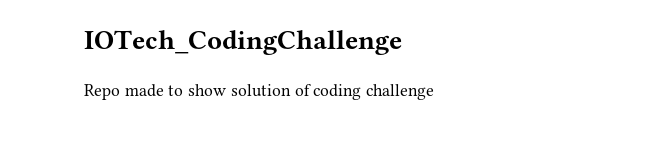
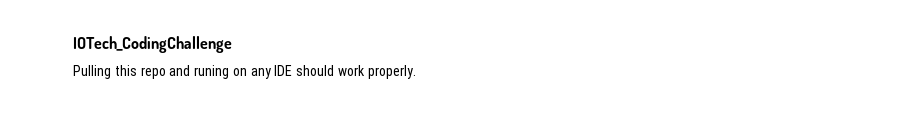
- Repo made to show solution of coding challenge
+ Pulling this repo and runing on any IDE should work properly.

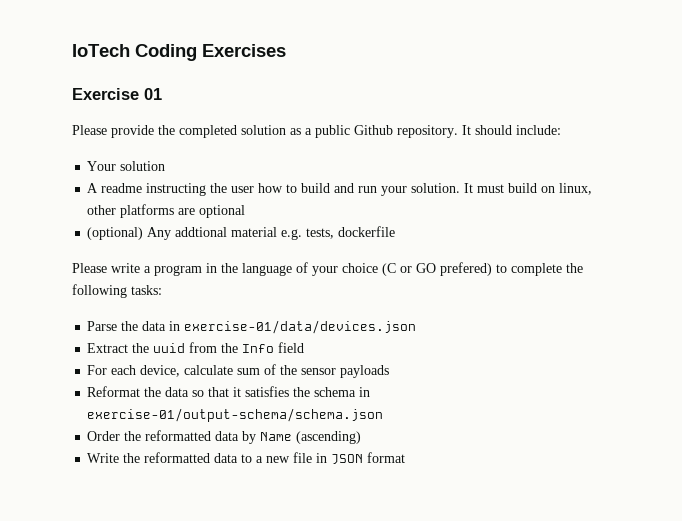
- IOTech_CodingChallenge
- Pulling this repo and runing on any IDE should work properly.
+ IoTech Coding Exercises
+ Exercise 01
+ Please provide the completed solution as a public Github repository. It should include:
+ Your solution
+ A readme instructing the user how to build and run your solution. It must build on linux, other platforms are optional
+ (optional) Any addtional material e.g. tests, dockerfile
+ Please write a program in the language of your choice (C or GO prefered) to complete the following tasks:
+ Parse the data in exercise-01/data/devices.json
+ Extract the uuid from the Info field
+ For each device, calculate sum of the sensor payloads
+ Reformat the data so that it satisfies the schema in exercise-01/output-schema/schema.json
+ Order the reformatted data by Name (ascending)
+ Write the reformatted data to a new file in JSON format

